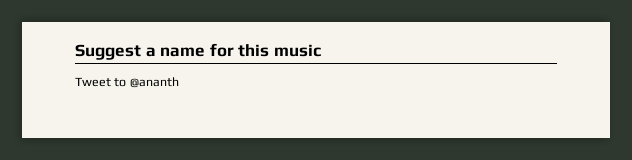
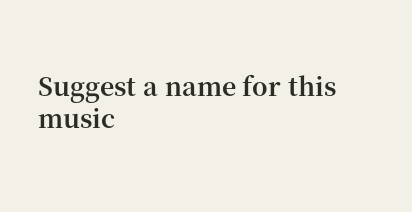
- Tweet to @ananth

